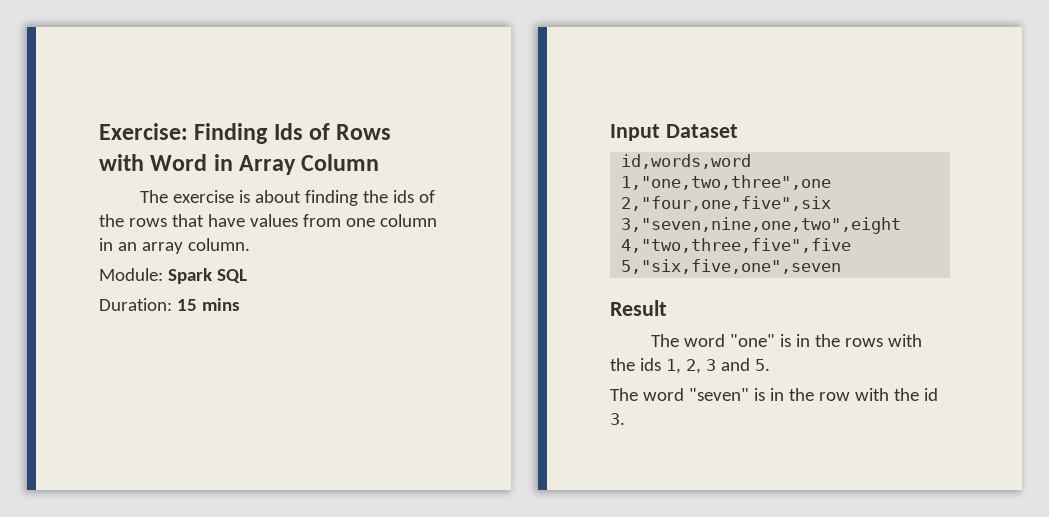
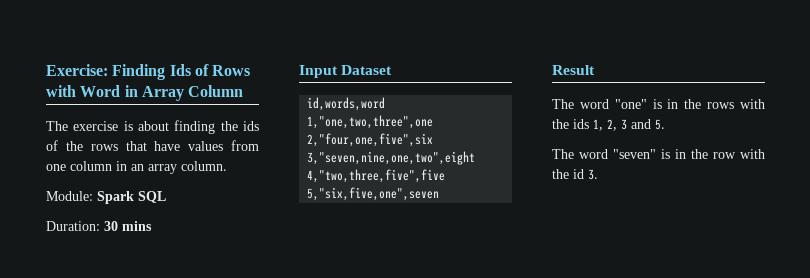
- Duration: 15 mins
+ Duration: 30 mins

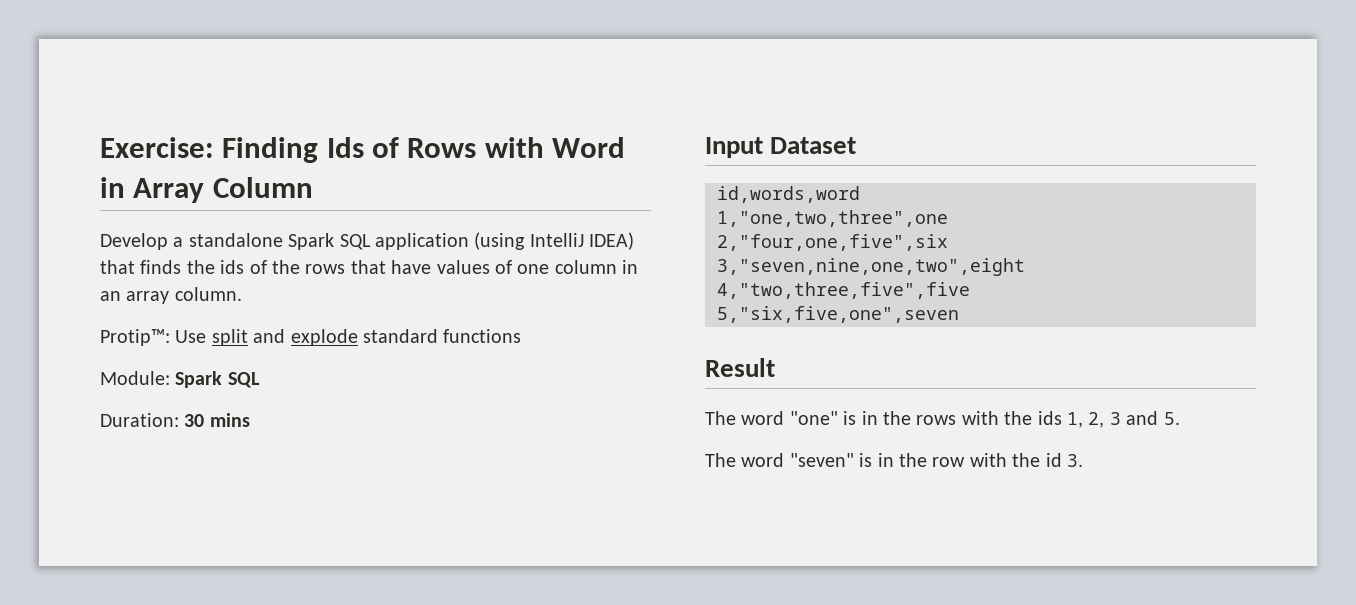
- The exercise is about finding the ids of the rows that have values from one column in an array column.
+ Develop a standalone Spark SQL application (using IntelliJ IDEA) that finds the ids of the rows that have values of one column in an array column.
+ Protip™: Use split and explode standard functions

